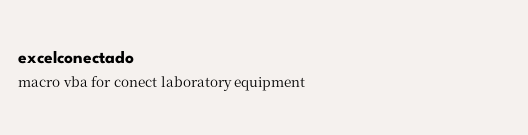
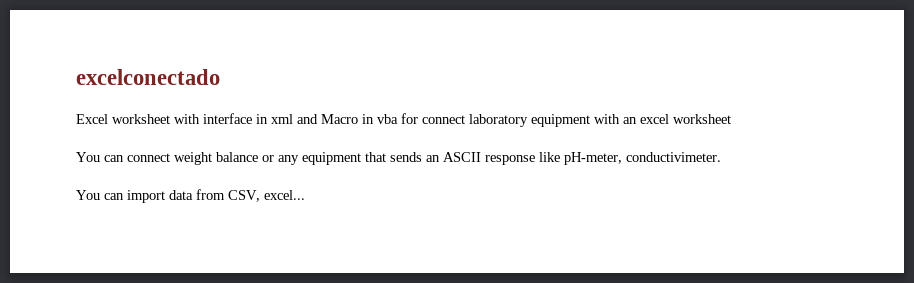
- macro vba for conect laboratory equipment
+ Excel worksheet with interface in xml and Macro in vba for connect laboratory equipment with an excel worksheet
+ You can connect weight balance or any equipment that sends an ASCII response like pH-meter, conductivimeter.
+ You can import data from CSV, excel...

